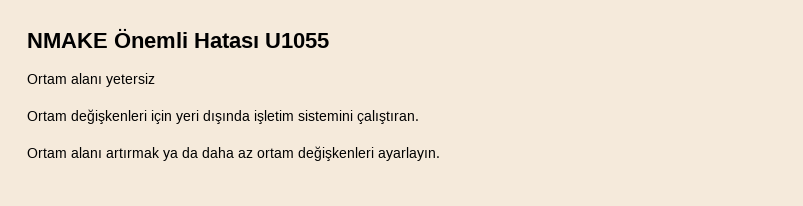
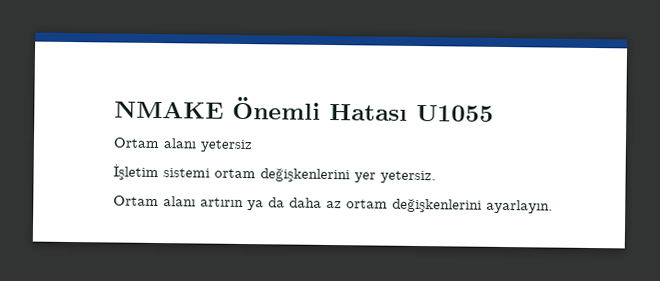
- Ortam değişkenleri için yeri dışında işletim sistemini çalıştıran.
- Ortam alanı artırmak ya da daha az ortam değişkenleri ayarlayın.
+ İşletim sistemi ortam değişkenlerini yer yetersiz.
+ Ortam alanı artırın ya da daha az ortam değişkenlerini ayarlayın.

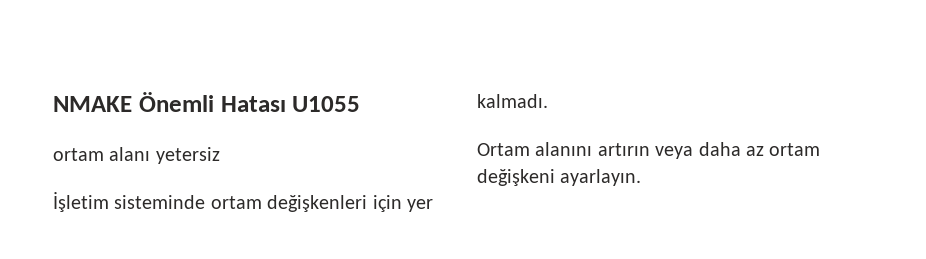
- Ortam alanı yetersiz
+ ortam alanı yetersiz
- İşletim sistemi ortam değişkenlerini yer yetersiz.
- Ortam alanı artırın ya da daha az ortam değişkenlerini ayarlayın.
+ İşletim sisteminde ortam değişkenleri için yer kalmadı.
+ Ortam alanını artırın veya daha az ortam değişkeni ayarlayın.

